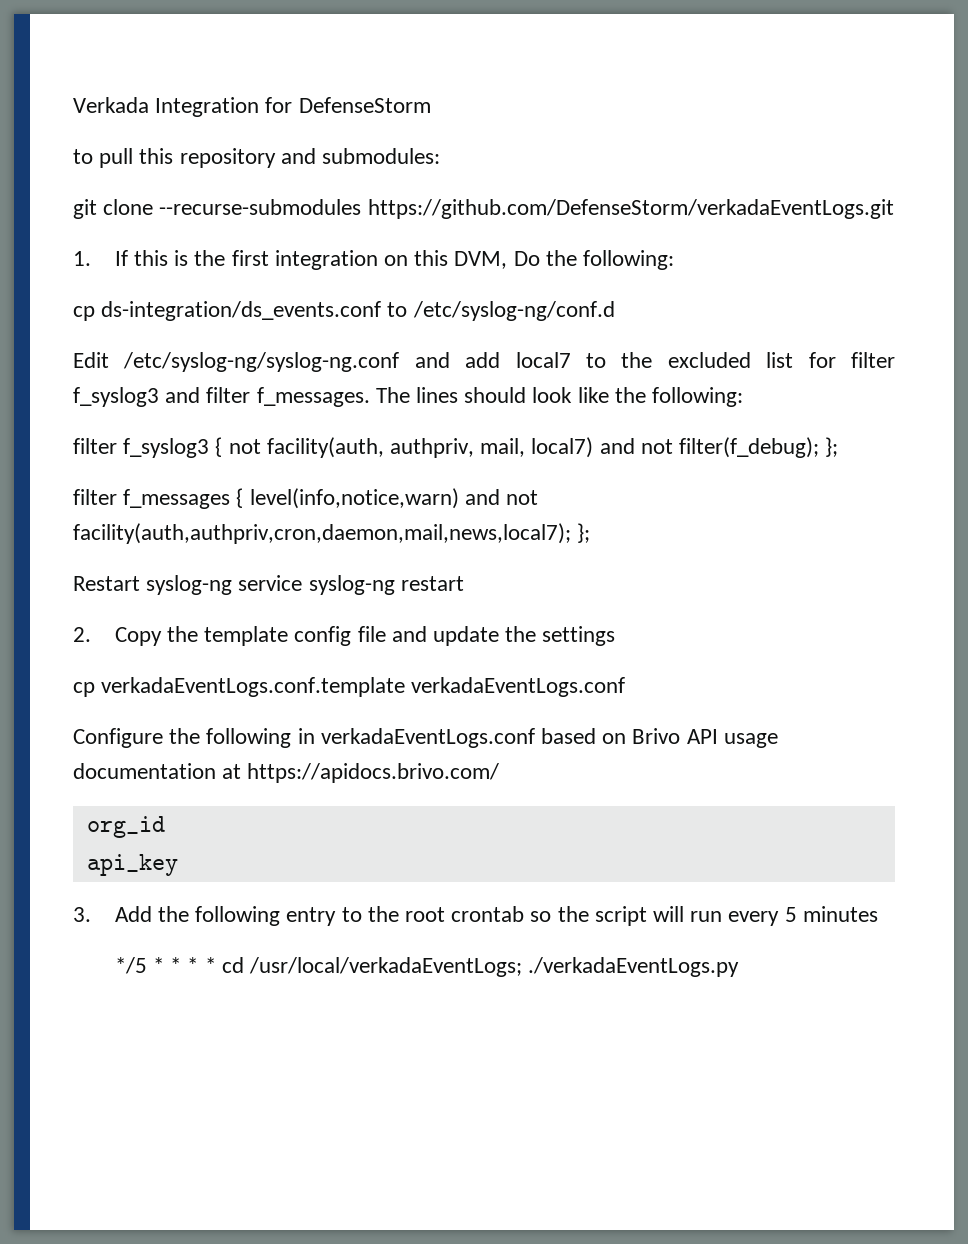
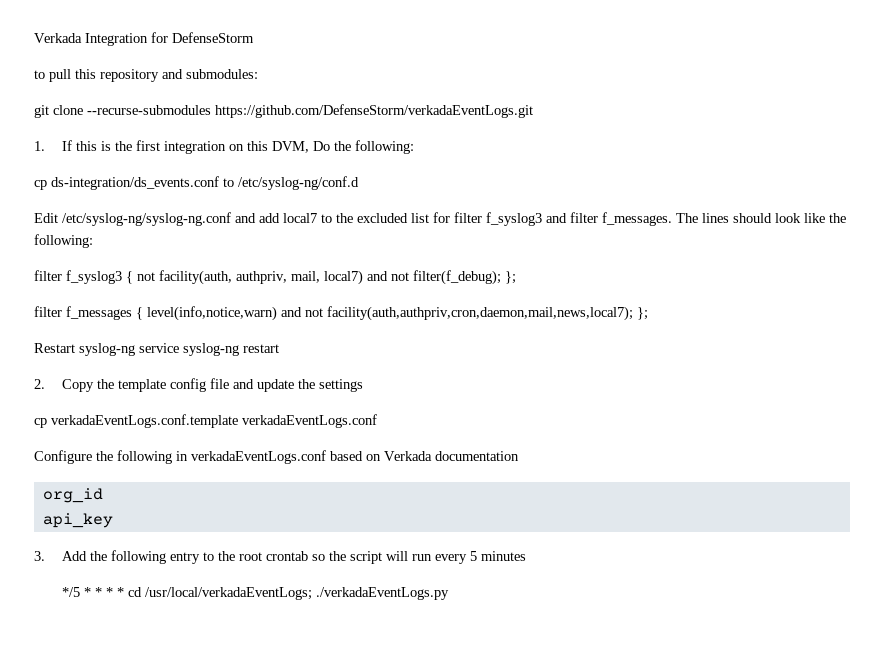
- Configure the following in verkadaEventLogs.conf based on Brivo API usage documentation at https://apidocs.brivo.com/
+ Configure the following in verkadaEventLogs.conf based on Verkada documentation

